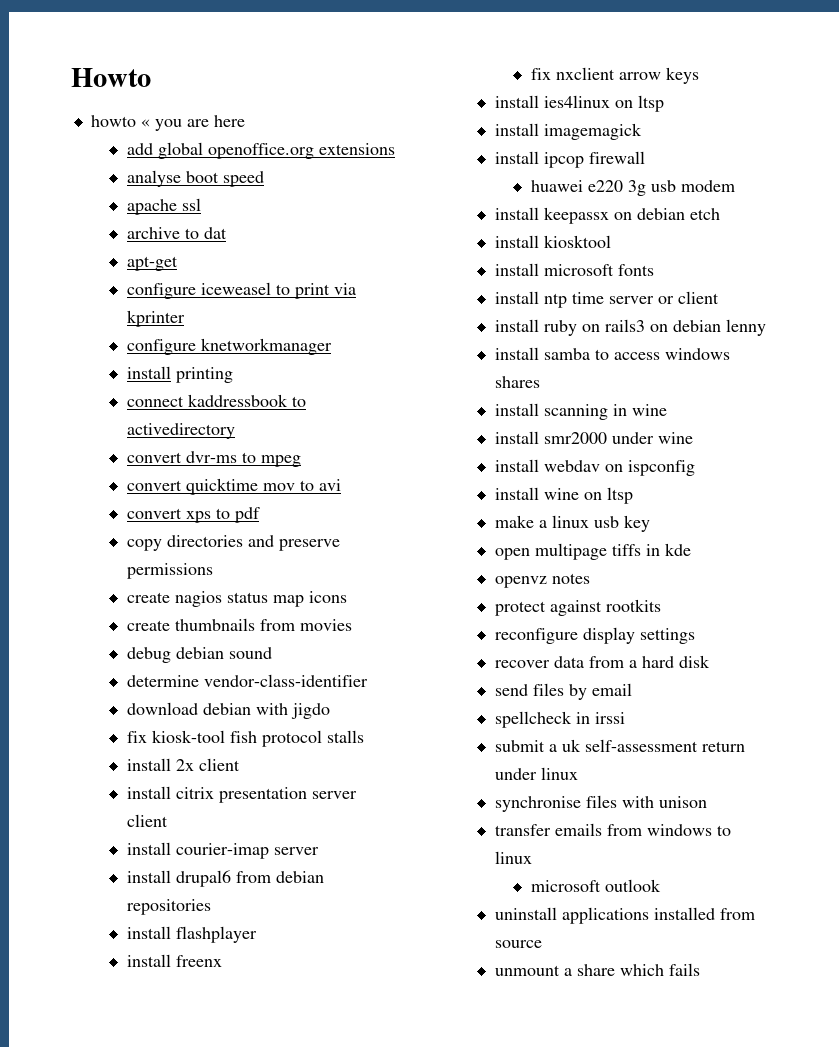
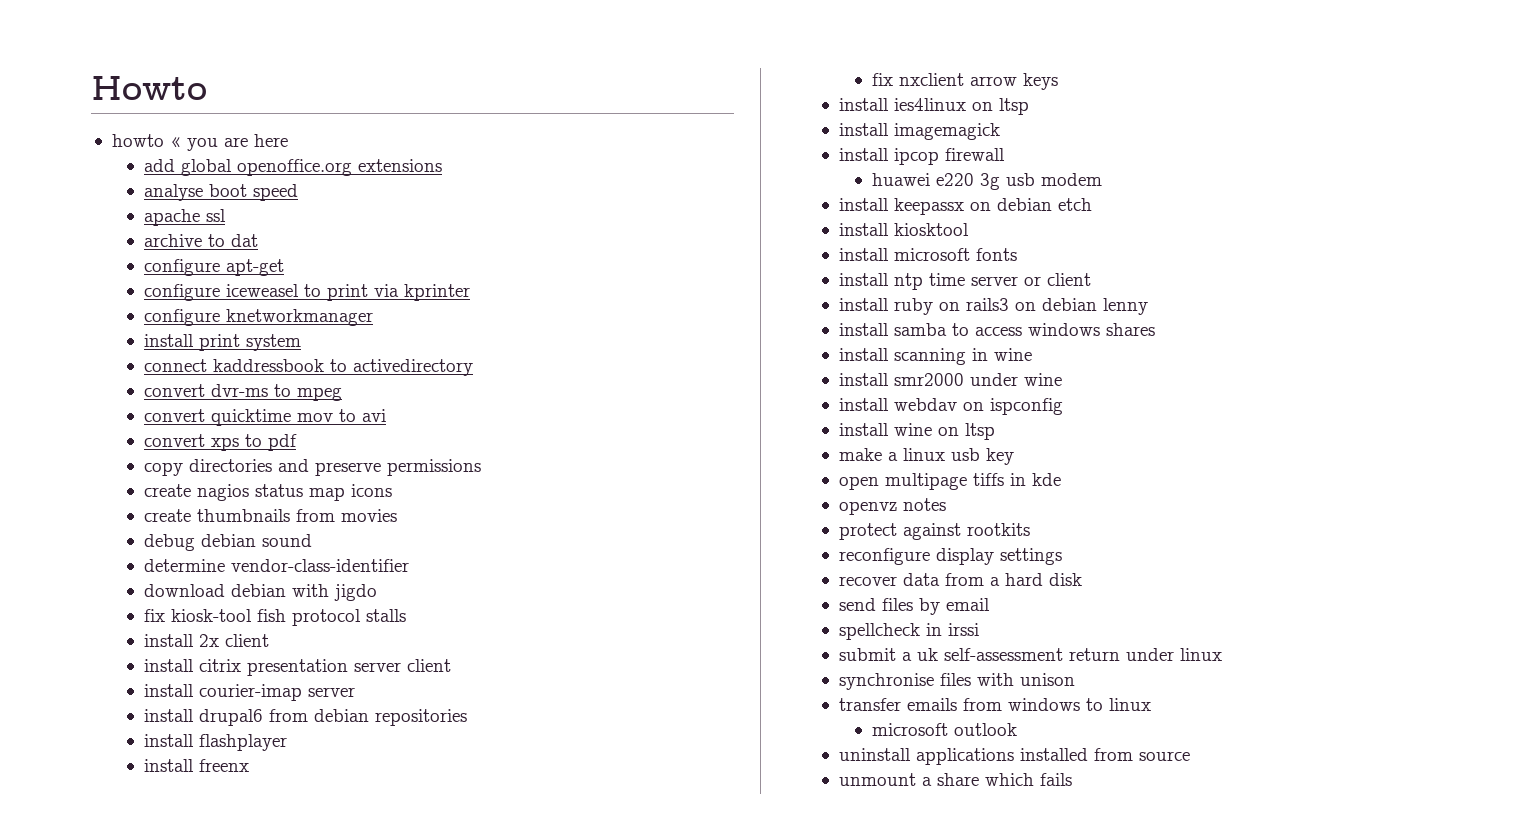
- apt-get
+ configure apt-get
- install printing
+ install print system

